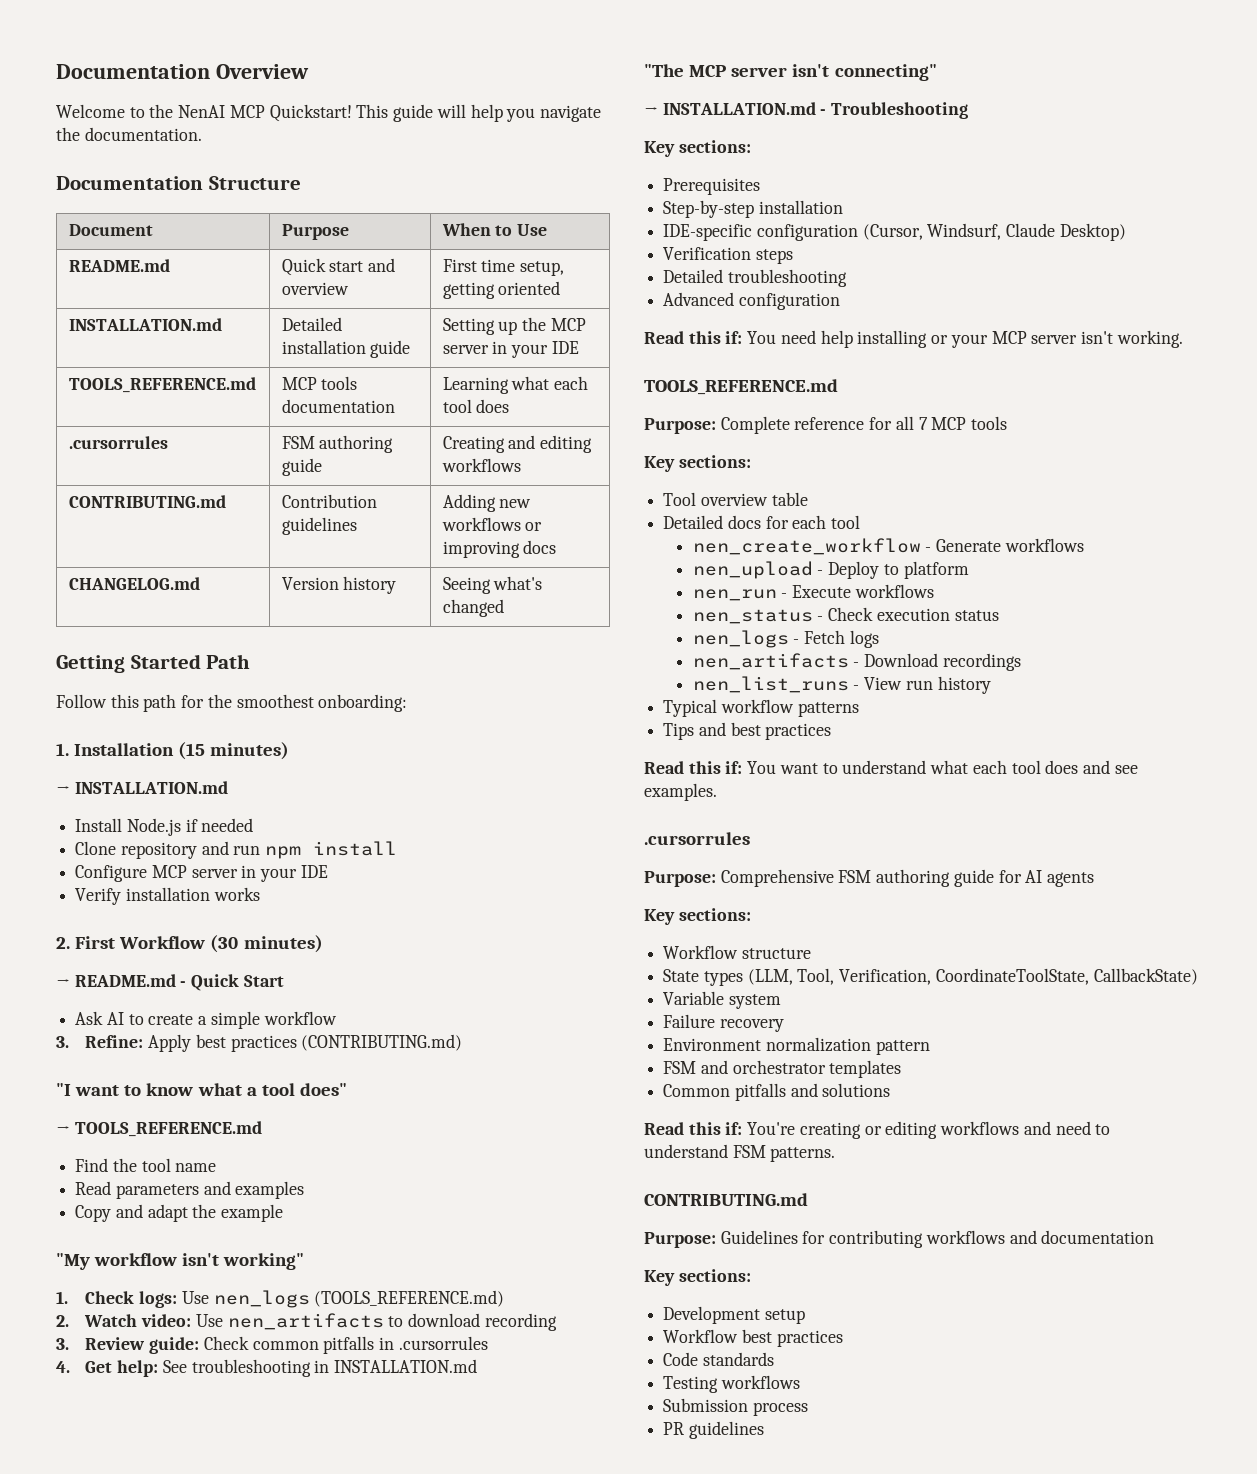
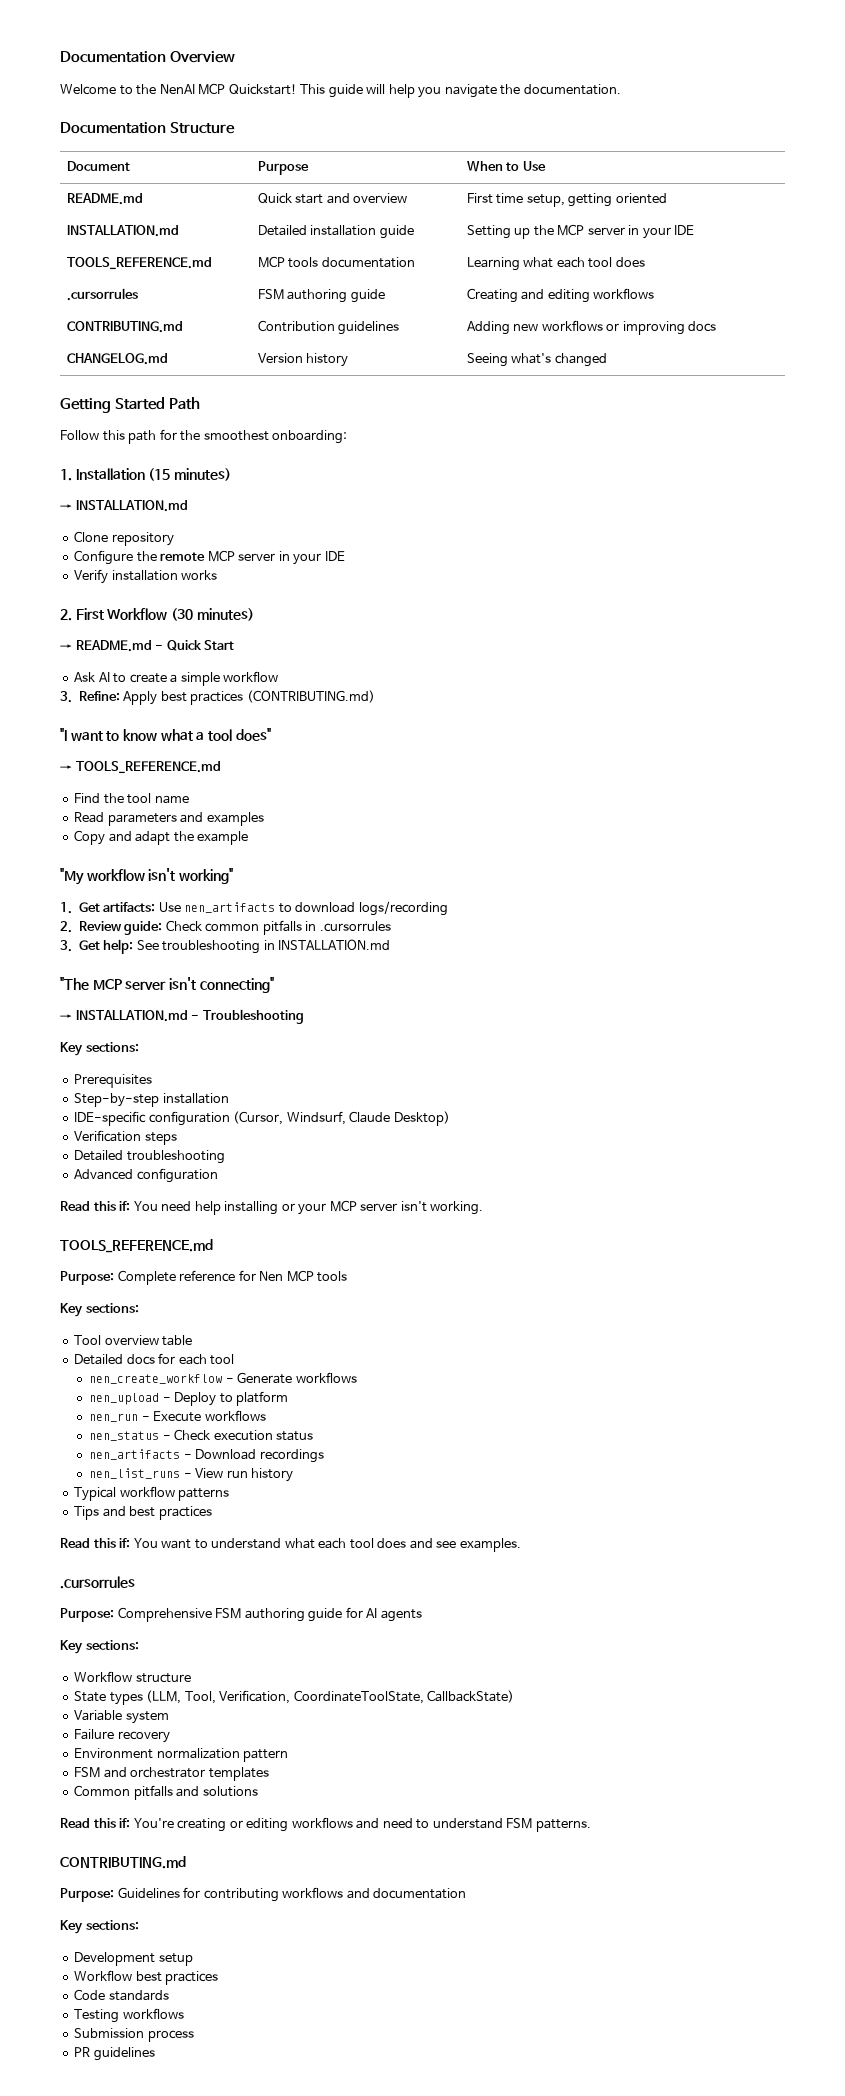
- Install Node.js if needed
- Clone repository and run npm install
+ Clone repository
- Configure MCP server in your IDE
+ Configure the remote MCP server in your IDE
- 1. Check logs: Use nen_logs (TOOLS_REFERENCE.md)
- 2. Watch video: Use nen_artifacts to download recording
- 3. Review guide: Check common pitfalls in .cursorrules
+ 1. Get artifacts: Use nen_artifacts to download logs/recording
+ 2. Review guide: Check common pitfalls in .cursorrules
- 4. Get help: See troubleshooting in INSTALLATION.md
+ 3. Get help: See troubleshooting in INSTALLATION.md
- Purpose: Complete reference for all 7 MCP tools
+ Purpose: Complete reference for Nen MCP tools
- nen_logs - Fetch logs

